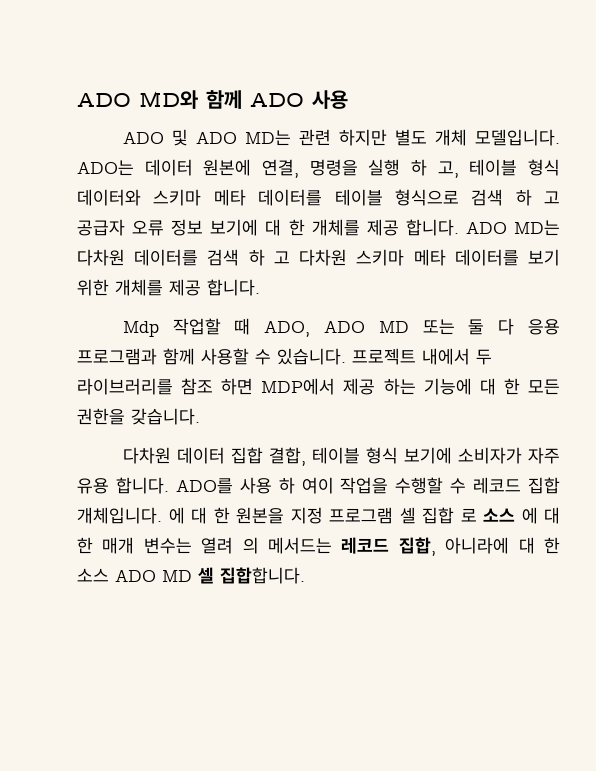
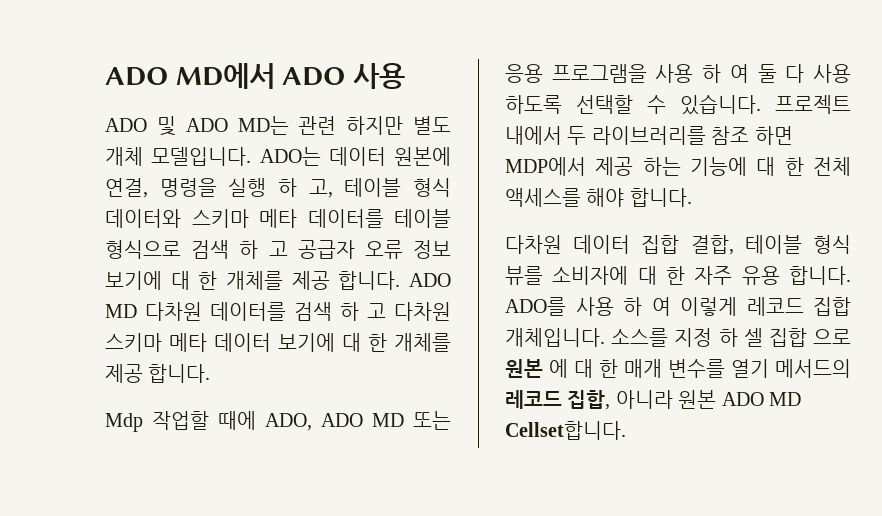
- ADO MD와 함께 ADO 사용
+ ADO MD에서 ADO 사용
- ADO MD는 다차원 데이터를 검색 하 고 다차원 스키마 메타 데이터를 보기 위한 개체를 제공 합니다.
+ ADO MD 다차원 데이터를 검색 하 고 다차원 스키마 메타 데이터 보기에 대 한 개체를 제공 합니다.
- Mdp 작업할 때 ADO, ADO MD 또는 둘 다 응용 프로그램과 함께 사용할 수 있습니다.
+ Mdp 작업할 때에 ADO, ADO MD 또는 응용 프로그램을 사용 하 여 둘 다 사용 하도록 선택할 수 있습니다.
- 프로젝트 내에서 두 라이브러리를 참조 하면 MDP에서 제공 하는 기능에 대 한 모든 권한을 갖습니다.
+ 프로젝트 내에서 두 라이브러리를 참조 하면 MDP에서 제공 하는 기능에 대 한 전체 액세스를 해야 합니다.
- 다차원 데이터 집합 결합, 테이블 형식 보기에 소비자가 자주 유용 합니다.
+ 다차원 데이터 집합 결합, 테이블 형식 뷰를 소비자에 대 한 자주 유용 합니다.
- ADO를 사용 하 여이 작업을 수행할 수 레코드 집합 개체입니다. 에 대 한 원본을 지정 프로그램 셀 집합 로 소스 에 대 한 매개 변수는 열려 의 메서드는 레코드 집합, 아니라에 대 한 소스 ADO MD 셀 집합합니다.
+ ADO를 사용 하 여 이렇게 레코드 집합 개체입니다. 소스를 지정 하 셀 집합 으로 원본 에 대 한 매개 변수를 열기 메서드의 레코드 집합, 아니라 원본 ADO MD Cellset합니다.

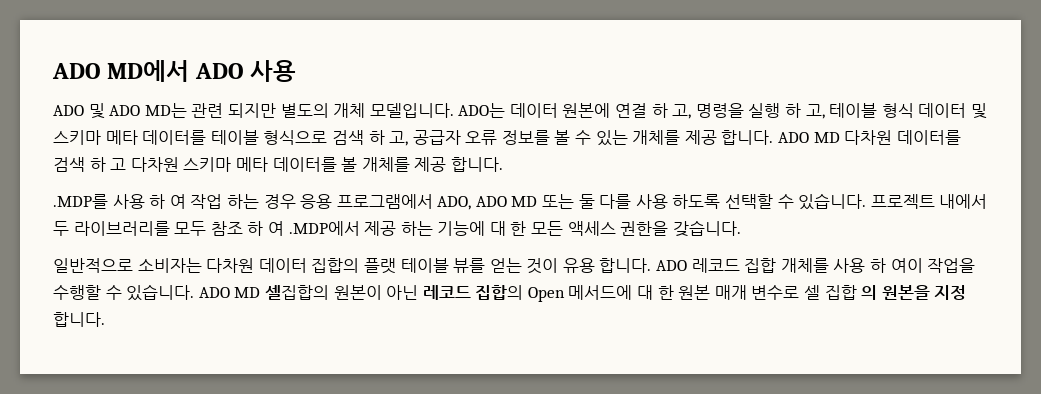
- ADO 및 ADO MD는 관련 하지만 별도 개체 모델입니다.
+ ADO 및 ADO MD는 관련 되지만 별도의 개체 모델입니다.
- ADO는 데이터 원본에 연결, 명령을 실행 하 고, 테이블 형식 데이터와 스키마 메타 데이터를 테이블 형식으로 검색 하 고 공급자 오류 정보 보기에 대 한 개체를 제공 합니다.
+ ADO는 데이터 원본에 연결 하 고, 명령을 실행 하 고, 테이블 형식 데이터 및 스키마 메타 데이터를 테이블 형식으로 검색 하 고, 공급자 오류 정보를 볼 수 있는 개체를 제공 합니다.
- ADO MD 다차원 데이터를 검색 하 고 다차원 스키마 메타 데이터 보기에 대 한 개체를 제공 합니다.
+ ADO MD 다차원 데이터를 검색 하 고 다차원 스키마 메타 데이터를 볼 개체를 제공 합니다.
- Mdp 작업할 때에 ADO, ADO MD 또는 응용 프로그램을 사용 하 여 둘 다 사용 하도록 선택할 수 있습니다.
+ .MDP를 사용 하 여 작업 하는 경우 응용 프로그램에서 ADO, ADO MD 또는 둘 다를 사용 하도록 선택할 수 있습니다.
- 프로젝트 내에서 두 라이브러리를 참조 하면 MDP에서 제공 하는 기능에 대 한 전체 액세스를 해야 합니다.
- 다차원 데이터 집합 결합, 테이블 형식 뷰를 소비자에 대 한 자주 유용 합니다. ADO를 사용 하 여 이렇게 레코드 집합 개체입니다. 소스를 지정 하 셀 집합 으로 원본 에 대 한 매개 변수를 열기 메서드의 레코드 집합, 아니라 원본 ADO MD Cellset합니다.
+ 프로젝트 내에서 두 라이브러리를 모두 참조 하 여 .MDP에서 제공 하는 기능에 대 한 모든 액세스 권한을 갖습니다.
+ 일반적으로 소비자는 다차원 데이터 집합의 플랫 테이블 뷰를 얻는 것이 유용 합니다. ADO 레코드 집합 개체를 사용 하 여이 작업을 수행할 수 있습니다. ADO MD 셀집합의 원본이 아닌 레코드 집합의 Open 메서드에 대 한 원본 매개 변수로 셀 집합 의 원본을 지정 합니다.

